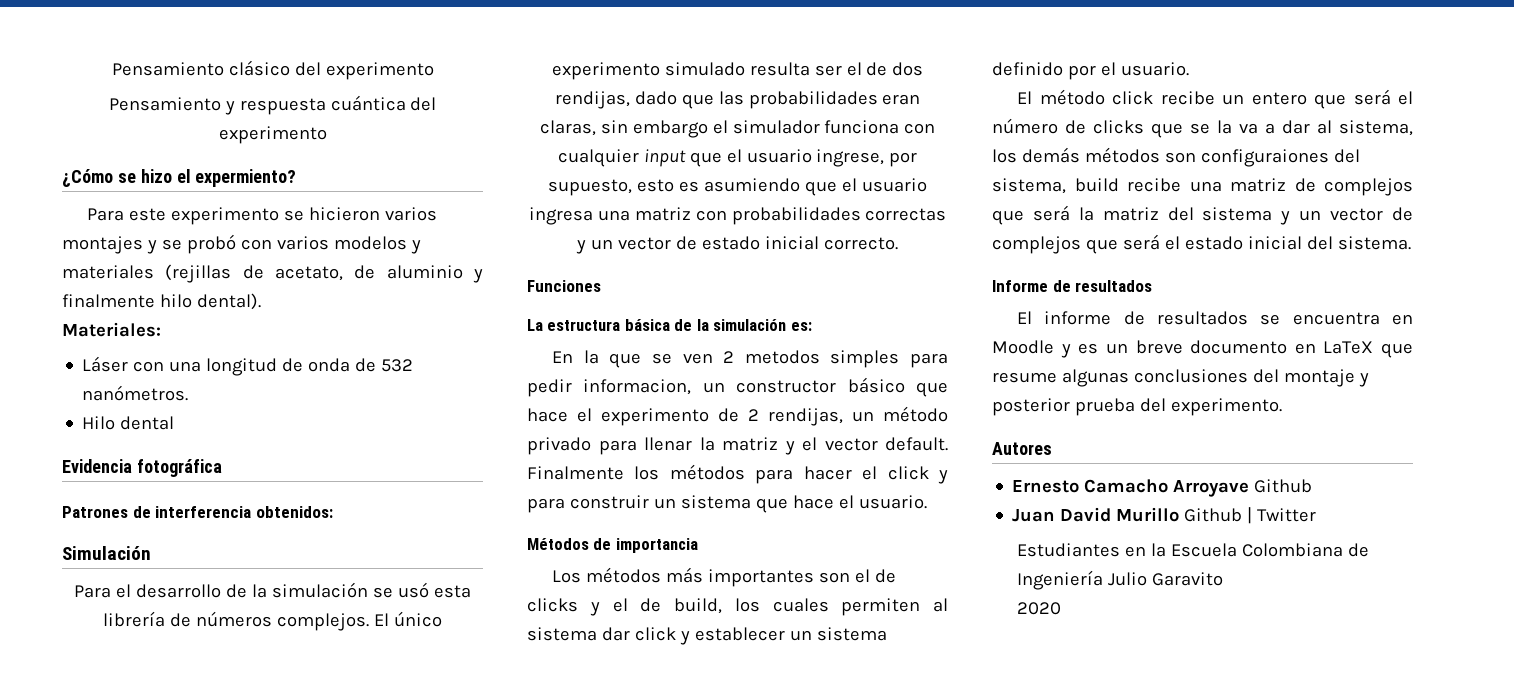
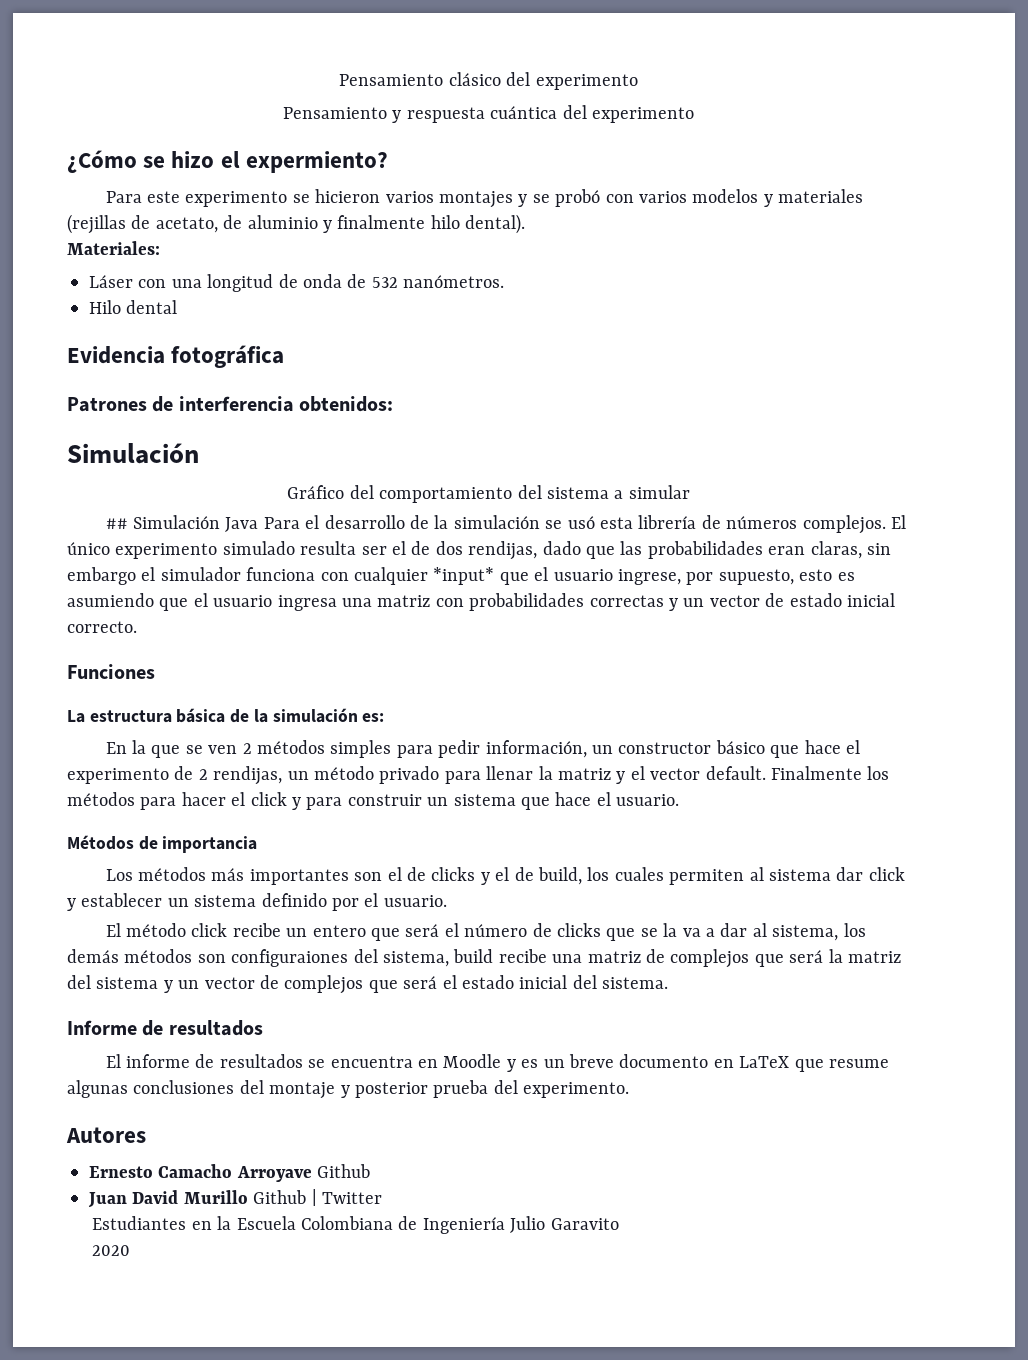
- Para el desarrollo de la simulación se usó esta librería de números complejos.
+ Gráfico del comportamiento del sistema a simular
+ ## Simulación Java Para el desarrollo de la simulación se usó esta librería de números complejos.
- El único experimento simulado resulta ser el de dos rendijas, dado que las probabilidades eran claras, sin embargo el simulador funciona con cualquier input que el usuario ingrese, por supuesto, esto es asumiendo que el usuario ingresa una matriz con probabilidades correctas y un vector de estado inicial correcto.
+ El único experimento simulado resulta ser el de dos rendijas, dado que las probabilidades eran claras, sin embargo el simulador funciona con cualquier *input* que el usuario ingrese, por supuesto, esto es asumiendo que el usuario ingresa una matriz con probabilidades correctas y un vector de estado inicial correcto.
- En la que se ven 2 metodos simples para pedir informacion, un constructor básico que hace el experimento de 2 rendijas, un método privado para llenar la matriz y el vector default.
+ En la que se ven 2 métodos simples para pedir información, un constructor básico que hace el experimento de 2 rendijas, un método privado para llenar la matriz y el vector default.

